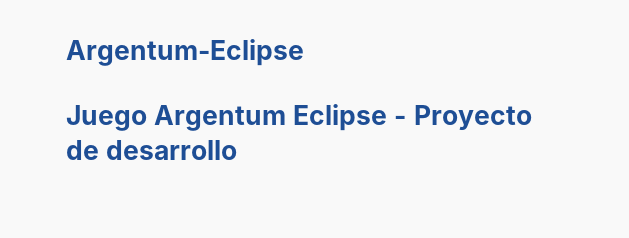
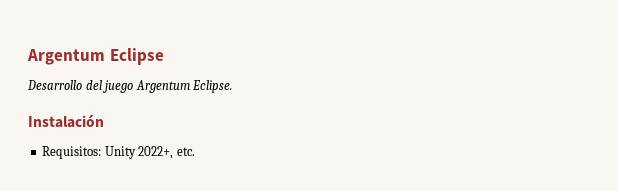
- Argentum-Eclipse
- Juego Argentum Eclipse - Proyecto de desarrollo
+ Argentum Eclipse
+ Desarrollo del juego Argentum Eclipse.
+ Instalación
+ Requisitos: Unity 2022+, etc.

